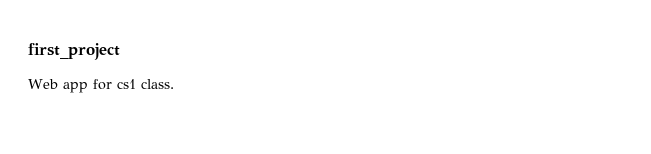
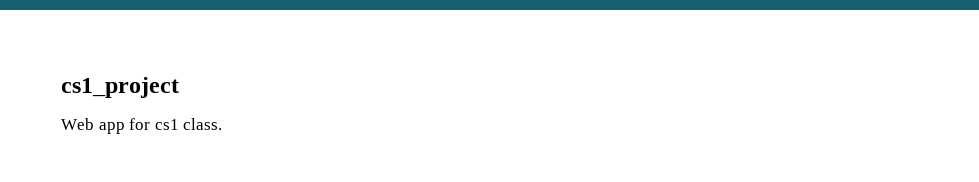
- first_project
+ cs1_project

